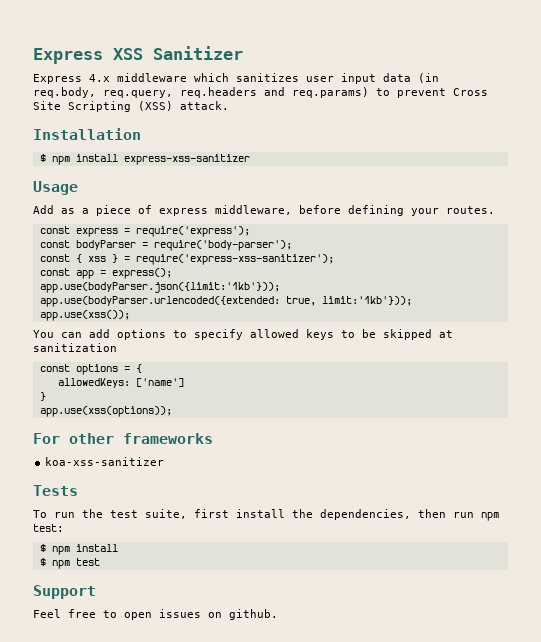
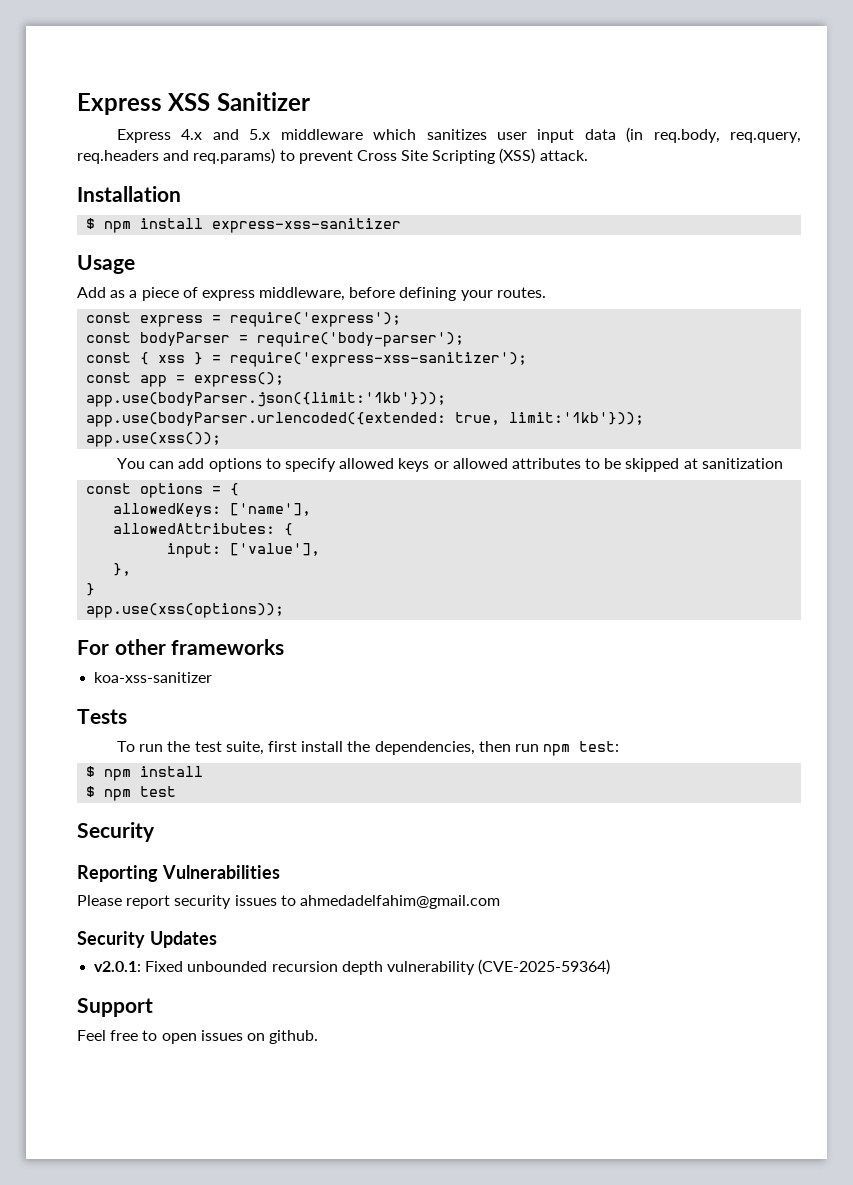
- Express 4.x middleware which sanitizes user input data (in req.body, req.query, req.headers and req.params) to prevent Cross Site Scripting (XSS) attack.
+ Express 4.x and 5.x middleware which sanitizes user input data (in req.body, req.query, req.headers and req.params) to prevent Cross Site Scripting (XSS) attack.
- You can add options to specify allowed keys to be skipped at sanitization
+ You can add options to specify allowed keys or allowed attributes to be skipped at sanitization
- allowedKeys: ['name']
+ allowedKeys: ['name'],
+ allowedAttributes: {
+ input: ['value'],
+ },
  $ npm test
+ Security
+ Reporting Vulnerabilities
+ Please report security issues to ahmedadelfahim@gmail.com
+ Security Updates
+ v2.0.1: Fixed unbounded recursion depth vulnerability (CVE-2025-59364)

